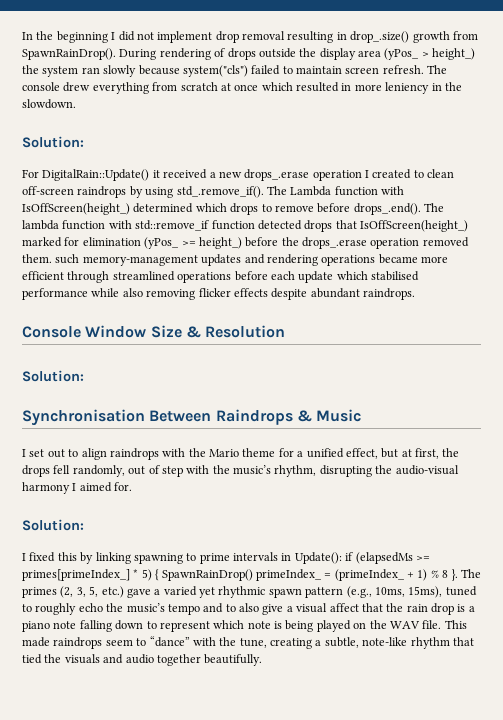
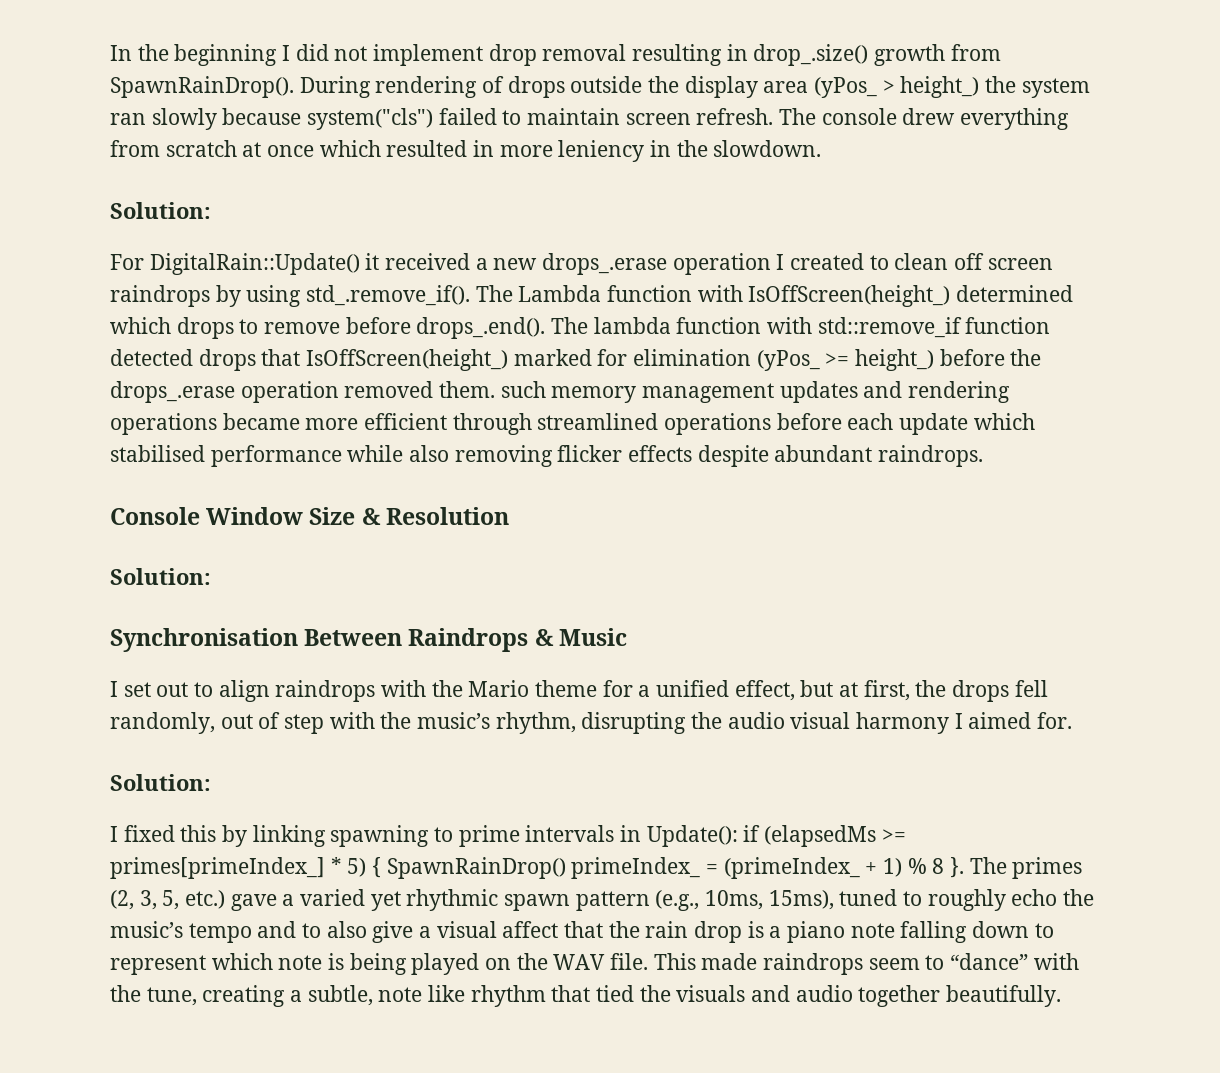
- For DigitalRain::Update() it received a new drops_.erase operation I created to clean off-screen raindrops by using std_.remove_if(). The Lambda function with IsOffScreen(height_) determined which drops to remove before drops_.end(). The lambda function with std::remove_if function detected drops that IsOffScreen(height_) marked for elimination (yPos_ >= height_) before the drops_.erase operation removed them. such memory-management updates and rendering operations became more efficient through streamlined operations before each update which stabilised performance while also removing flicker effects despite abundant raindrops.
+ For DigitalRain::Update() it received a new drops_.erase operation I created to clean off screen raindrops by using std_.remove_if(). The Lambda function with IsOffScreen(height_) determined which drops to remove before drops_.end(). The lambda function with std::remove_if function detected drops that IsOffScreen(height_) marked for elimination (yPos_ >= height_) before the drops_.erase operation removed them. such memory management updates and rendering operations became more efficient through streamlined operations before each update which stabilised performance while also removing flicker effects despite abundant raindrops.
- I set out to align raindrops with the Mario theme for a unified effect, but at first, the drops fell randomly, out of step with the music’s rhythm, disrupting the audio-visual harmony I aimed for.
+ I set out to align raindrops with the Mario theme for a unified effect, but at first, the drops fell randomly, out of step with the music’s rhythm, disrupting the audio visual harmony I aimed for.
- This made raindrops seem to “dance” with the tune, creating a subtle, note-like rhythm that tied the visuals and audio together beautifully.
+ This made raindrops seem to “dance” with the tune, creating a subtle, note like rhythm that tied the visuals and audio together beautifully.

